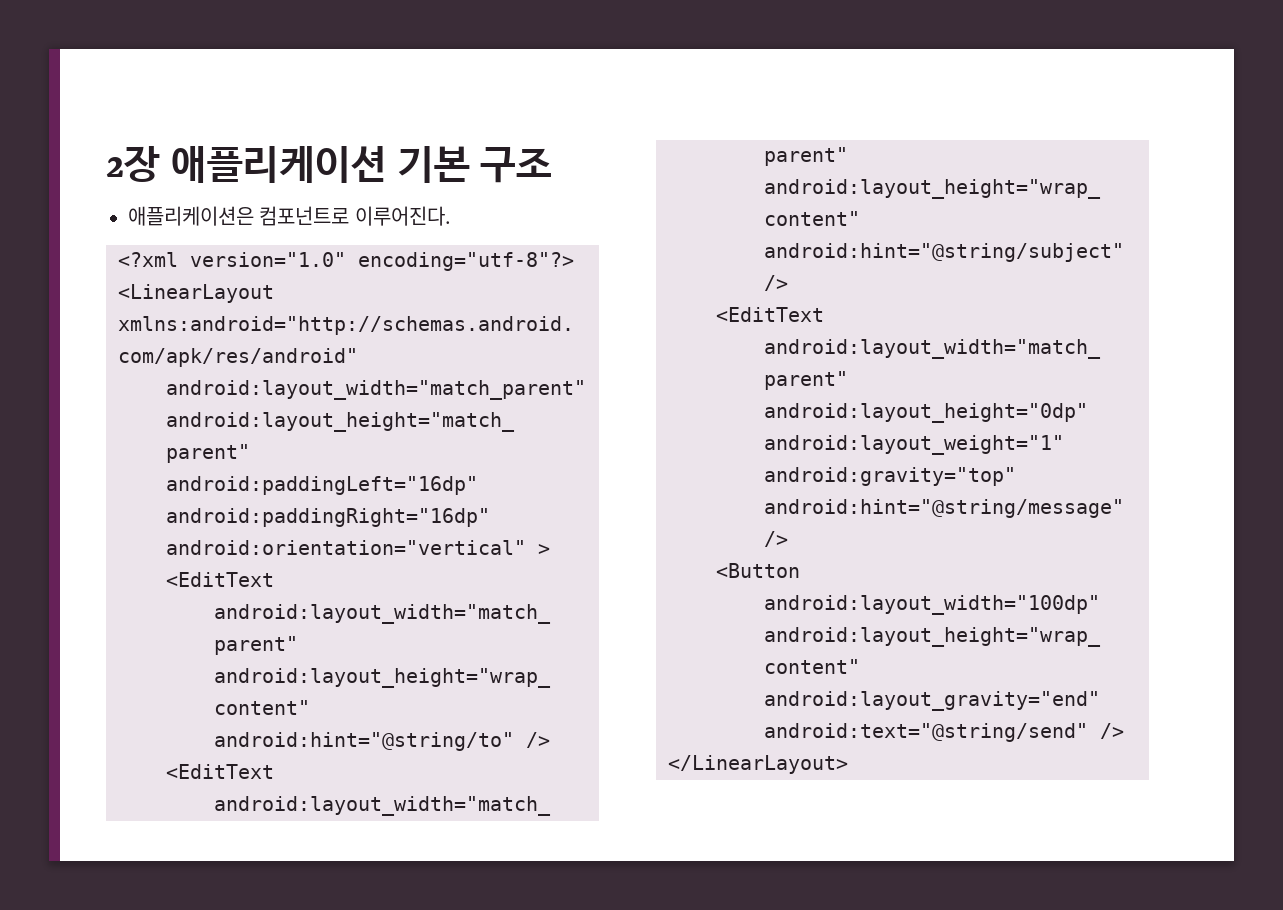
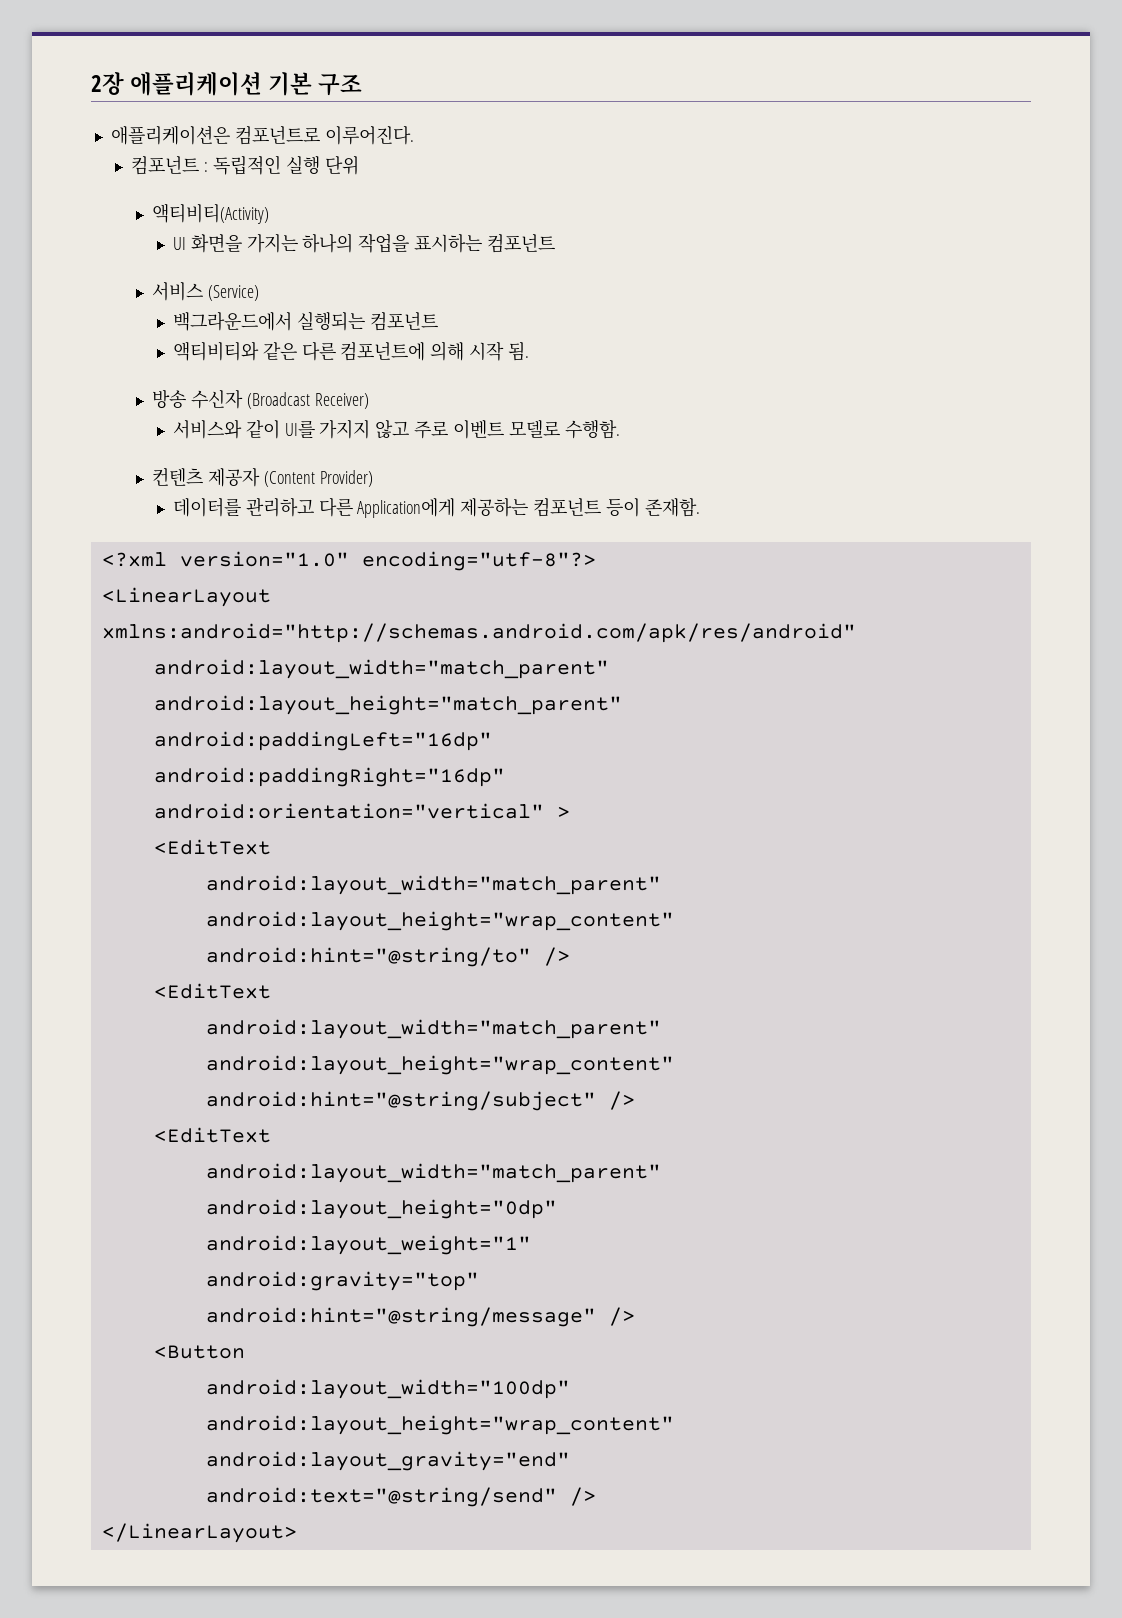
+ 컴포넌트 : 독립적인 실행 단위
+ 액티비티(Activity)
+ UI 화면을 가지는 하나의 작업을 표시하는 컴포넌트
+ 서비스 (Service)
+ 백그라운드에서 실행되는 컴포넌트
+ 액티비티와 같은 다른 컴포넌트에 의해 시작 됨.
+ 방송 수신자 (Broadcast Receiver)
+ 서비스와 같이 UI를 가지지 않고 주로 이벤트 모델로 수행함.
+ 컨텐츠 제공자 (Content Provider)
+ 데이터를 관리하고 다른 Application에게 제공하는 컴포넌트 등이 존재함.

